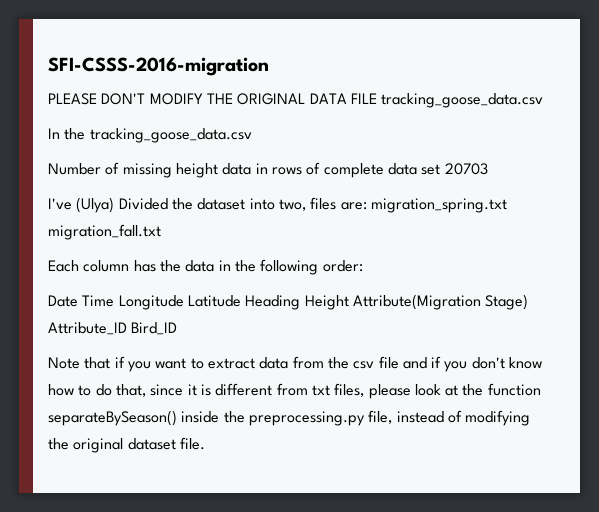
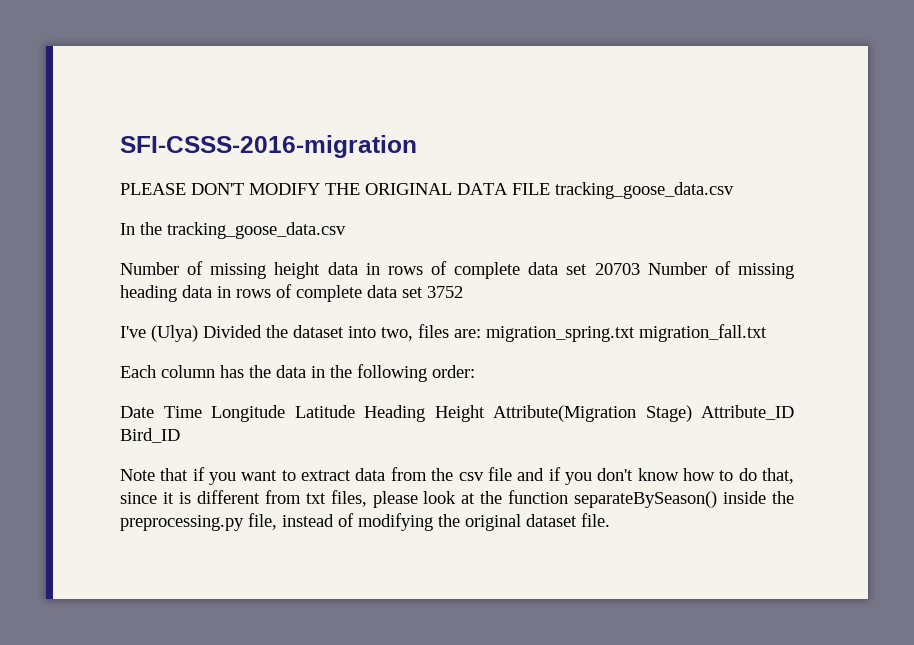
- Number of missing height data in rows of complete data set 20703
+ Number of missing height data in rows of complete data set 20703 Number of missing heading data in rows of complete data set 3752

